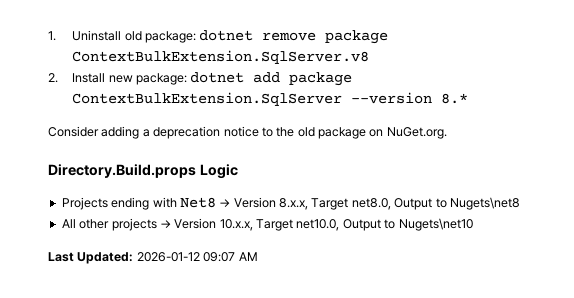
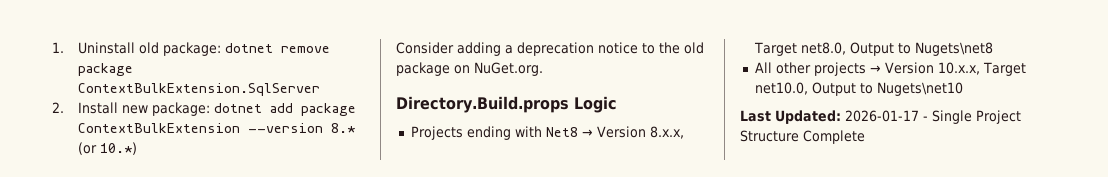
- 1. Uninstall old package: dotnet remove package ContextBulkExtension.SqlServer.v8
+ 1. Uninstall old package: dotnet remove package ContextBulkExtension.SqlServer
- 2. Install new package: dotnet add package ContextBulkExtension.SqlServer --version 8.*
+ 2. Install new package: dotnet add package ContextBulkExtension --version 8.* (or 10.*)
- Last Updated: 2026-01-12 09:07 AM
+ Last Updated: 2026-01-17 - Single Project Structure Complete

